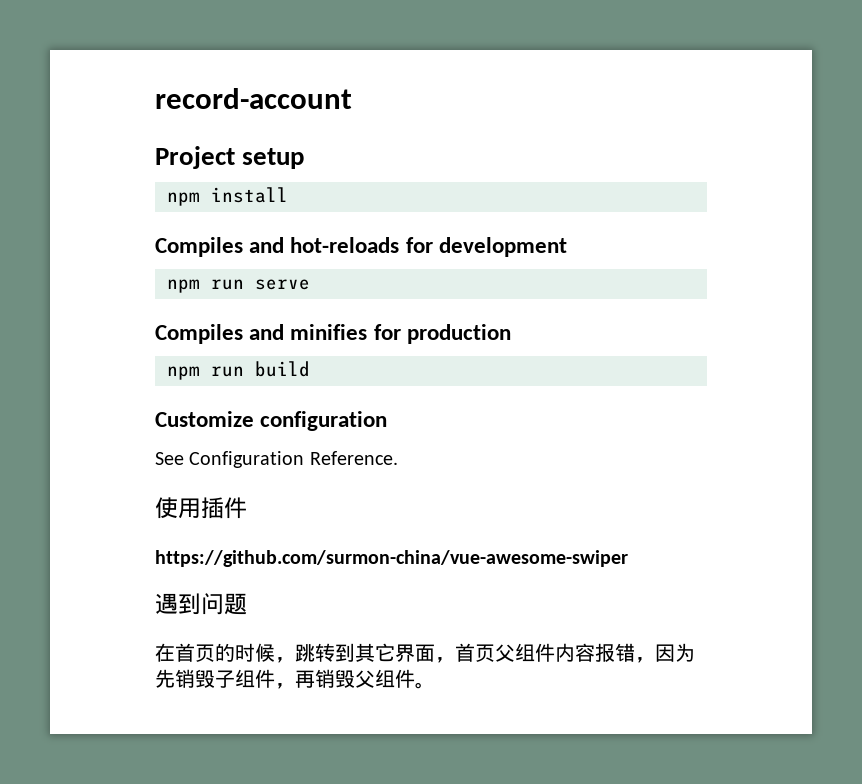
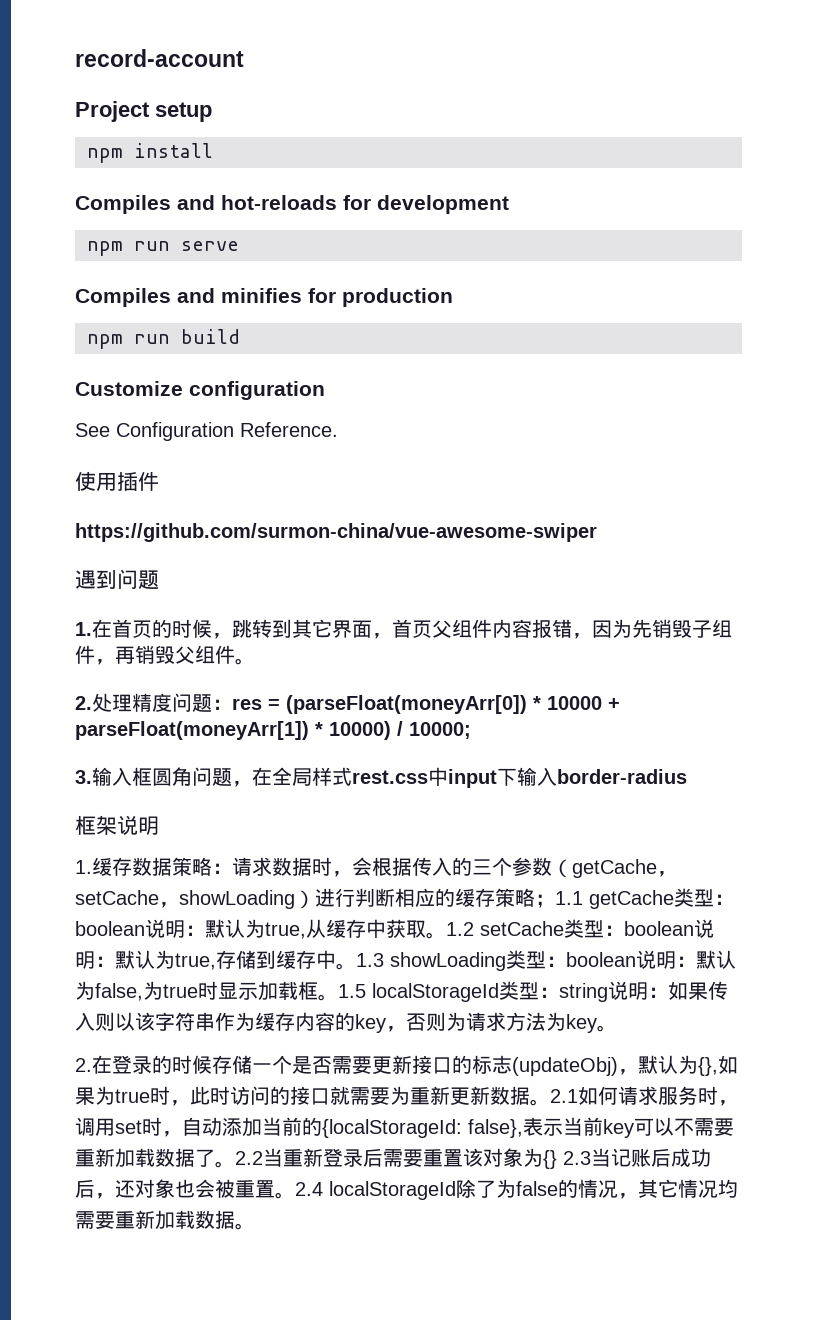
- 在首页的时候，跳转到其它界面，首页父组件内容报错，因为先销毁子组件，再销毁父组件。
+ 1.在首页的时候，跳转到其它界面，首页父组件内容报错，因为先销毁子组件，再销毁父组件。
+ 2.处理精度问题：res = (parseFloat(moneyArr[0]) * 10000 + parseFloat(moneyArr[1]) * 10000) / 10000;
+ 3.输入框圆角问题，在全局样式rest.css中input下输入border-radius
+ 框架说明
+ 1.缓存数据策略：请求数据时，会根据传入的三个参数（getCache，setCache，showLoading）进行判断相应的缓存策略；1.1 getCache类型：boolean说明：默认为true,从缓存中获取。1.2 setCache类型：boolean说明：默认为true,存储到缓存中。1.3 showLoading类型：boolean说明：默认为false,为true时显示加载框。1.5 localStorageId类型：string说明：如果传入则以该字符串作为缓存内容的key，否则为请求方法为key。
+ 2.在登录的时候存储一个是否需要更新接口的标志(updateObj)，默认为{},如果为true时，此时访问的接口就需要为重新更新数据。2.1如何请求服务时，调用set时，自动添加当前的{localStorageId: false},表示当前key可以不需要重新加载数据了。2.2当重新登录后需要重置该对象为{} 2.3当记账后成功后，还对象也会被重置。2.4 localStorageId除了为false的情况，其它情况均需要重新加载数据。

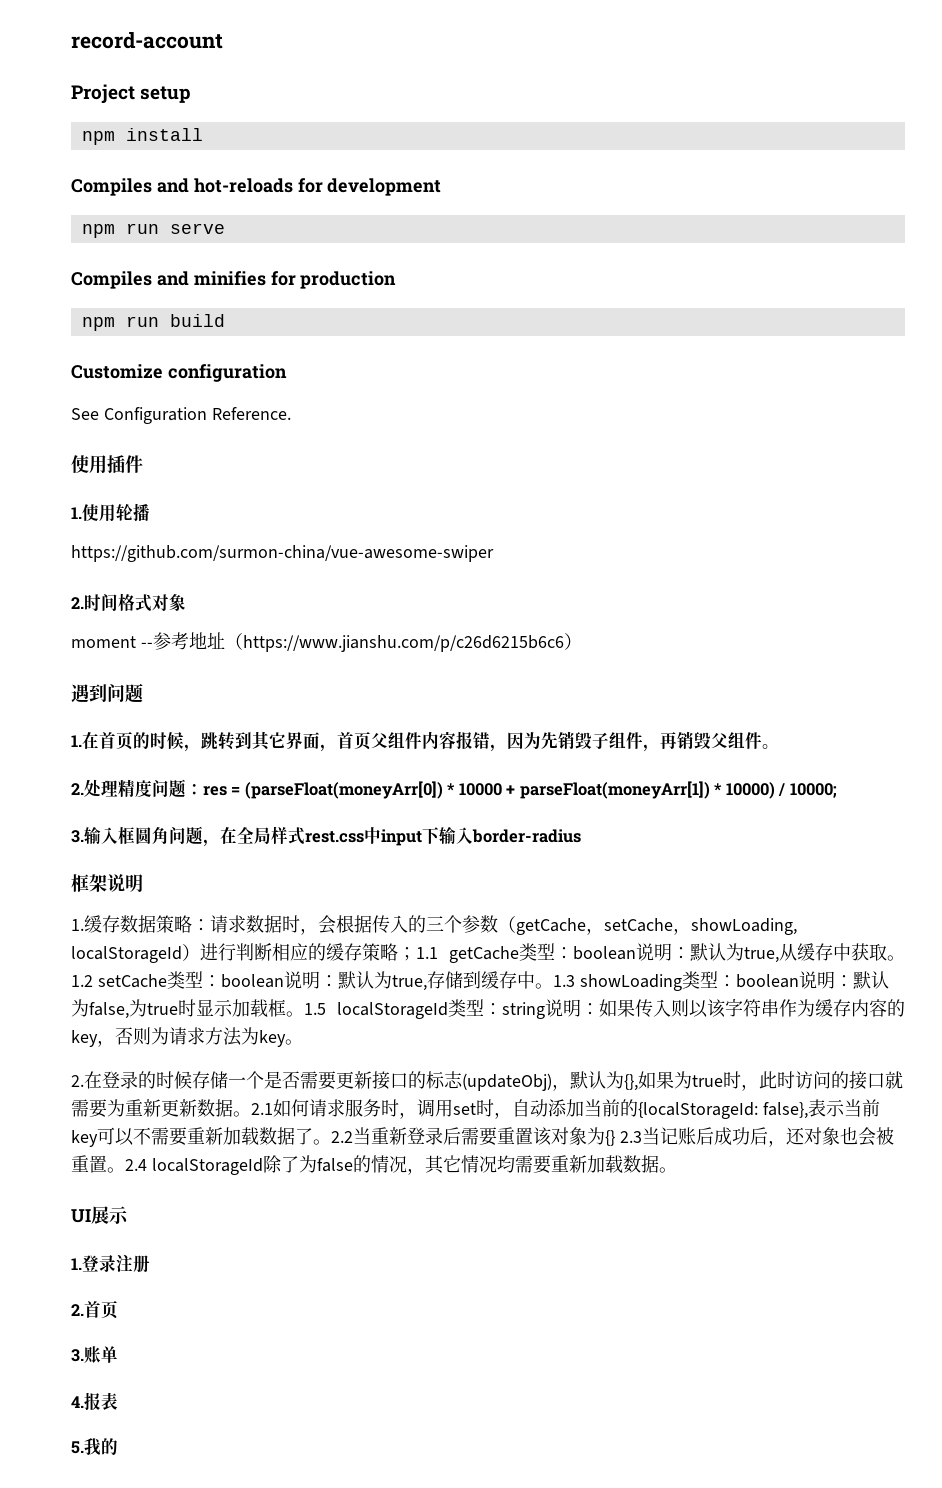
+ 1.使用轮播
  https://github.com/surmon-china/vue-awesome-swiper
+ 2.时间格式对象
+ moment --参考地址（https://www.jianshu.com/p/c26d6215b6c6）
- 1.缓存数据策略：请求数据时，会根据传入的三个参数（getCache，setCache，showLoading）进行判断相应的缓存策略；1.1 getCache类型：boolean说明：默认为true,从缓存中获取。
+ 1.缓存数据策略：请求数据时，会根据传入的三个参数（getCache，setCache，showLoading, localStorageId）进行判断相应的缓存策略；1.1 getCache类型：boolean说明：默认为true,从缓存中获取。
+ UI展示
+ 1.登录注册
+ 2.首页
+ 3.账单
+ 4.报表
+ 5.我的

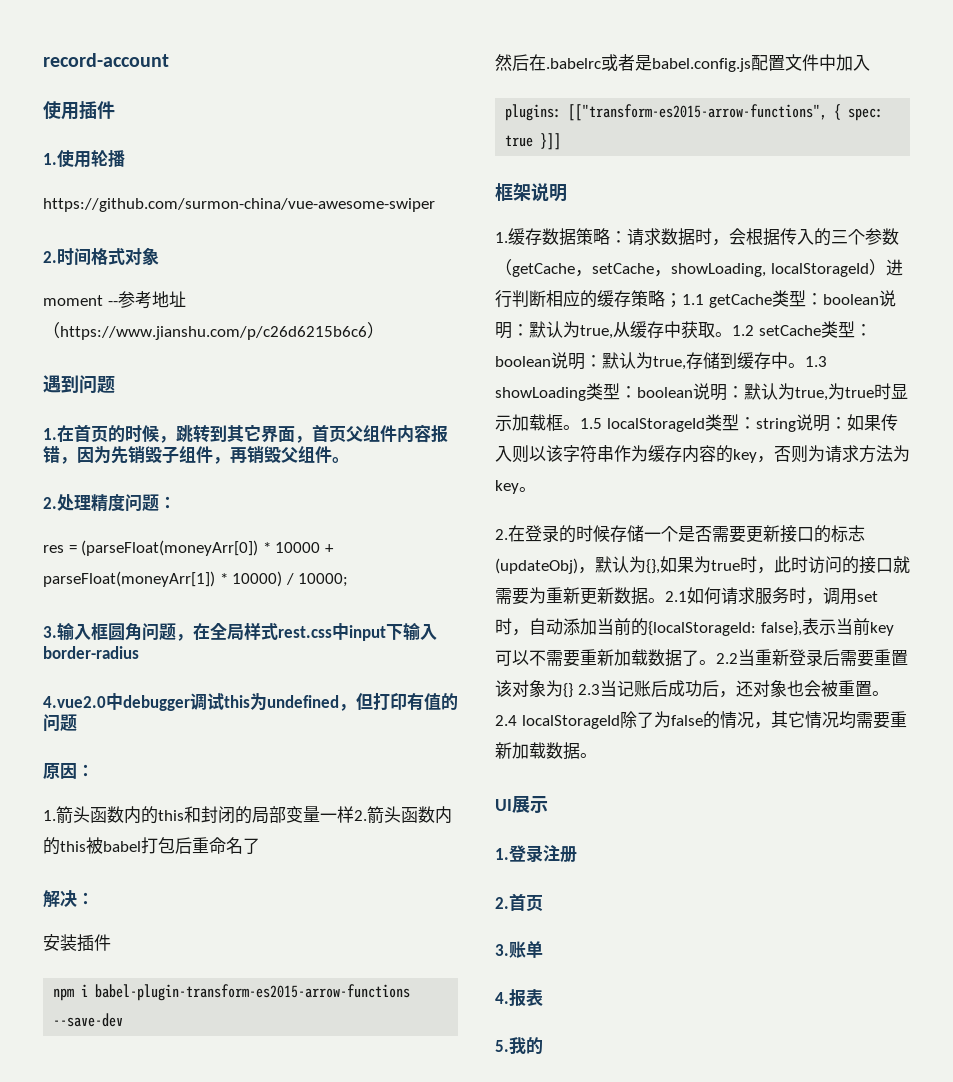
- Project setup
- npm install
- Compiles and hot-reloads for development
- npm run serve
- Compiles and minifies for production
- npm run build
- Customize configuration
- See Configuration Reference.
- 2.处理精度问题：res = (parseFloat(moneyArr[0]) * 10000 + parseFloat(moneyArr[1]) * 10000) / 10000;
+ 2.处理精度问题：
+ res = (parseFloat(moneyArr[0]) * 10000 + parseFloat(moneyArr[1]) * 10000) / 10000;
+ 4.vue2.0中debugger调试this为undefined，但打印有值的问题
+ 原因：
+ 1.箭头函数内的this和封闭的局部变量一样2.箭头函数内的this被babel打包后重命名了
+ 解决：
+ 安装插件
+ npm i babel-plugin-transform-es2015-arrow-functions --save-dev
+ 然后在.babelrc或者是babel.config.js配置文件中加入
+ plugins: [["transform-es2015-arrow-functions", { spec: true }]]
- 1.3 showLoading类型：boolean说明：默认为false,为true时显示加载框。
+ 1.3 showLoading类型：boolean说明：默认为true,为true时显示加载框。

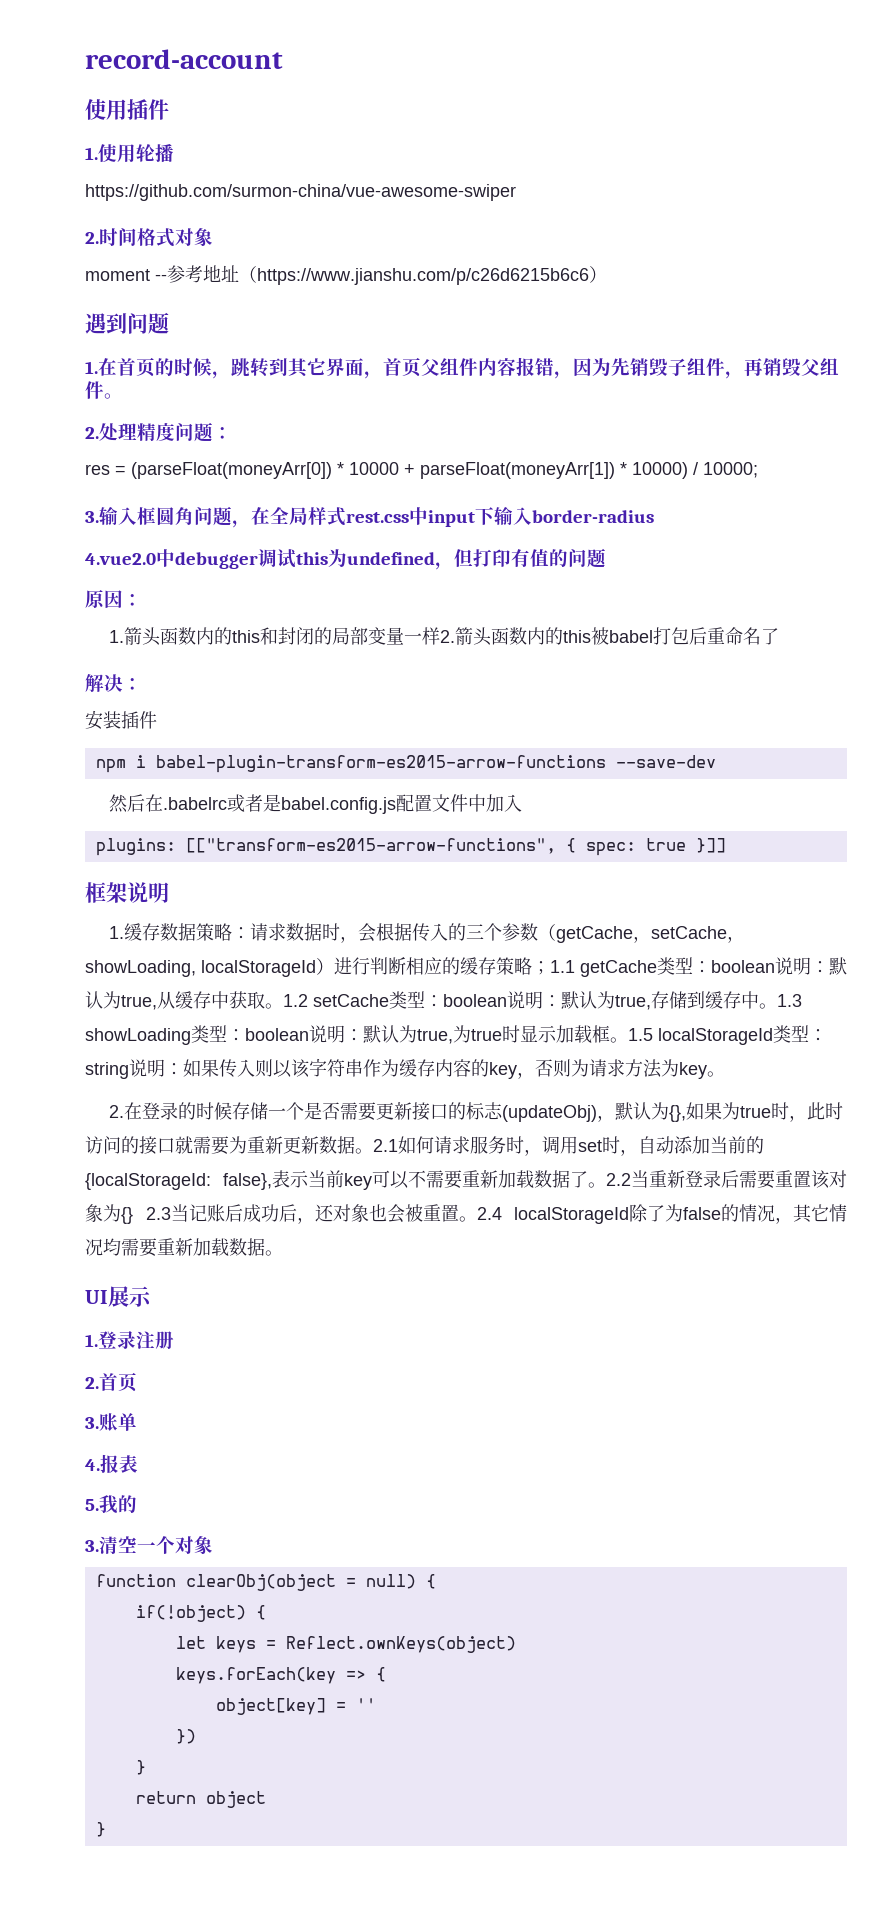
+ 3.清空一个对象
+ function clearObj(object = null) {
+ if(!object) {
+ let keys = Reflect.ownKeys(object)
+ keys.forEach(key => {
+ object[key] = ''
+ })
+ }
+ return object
+ }

